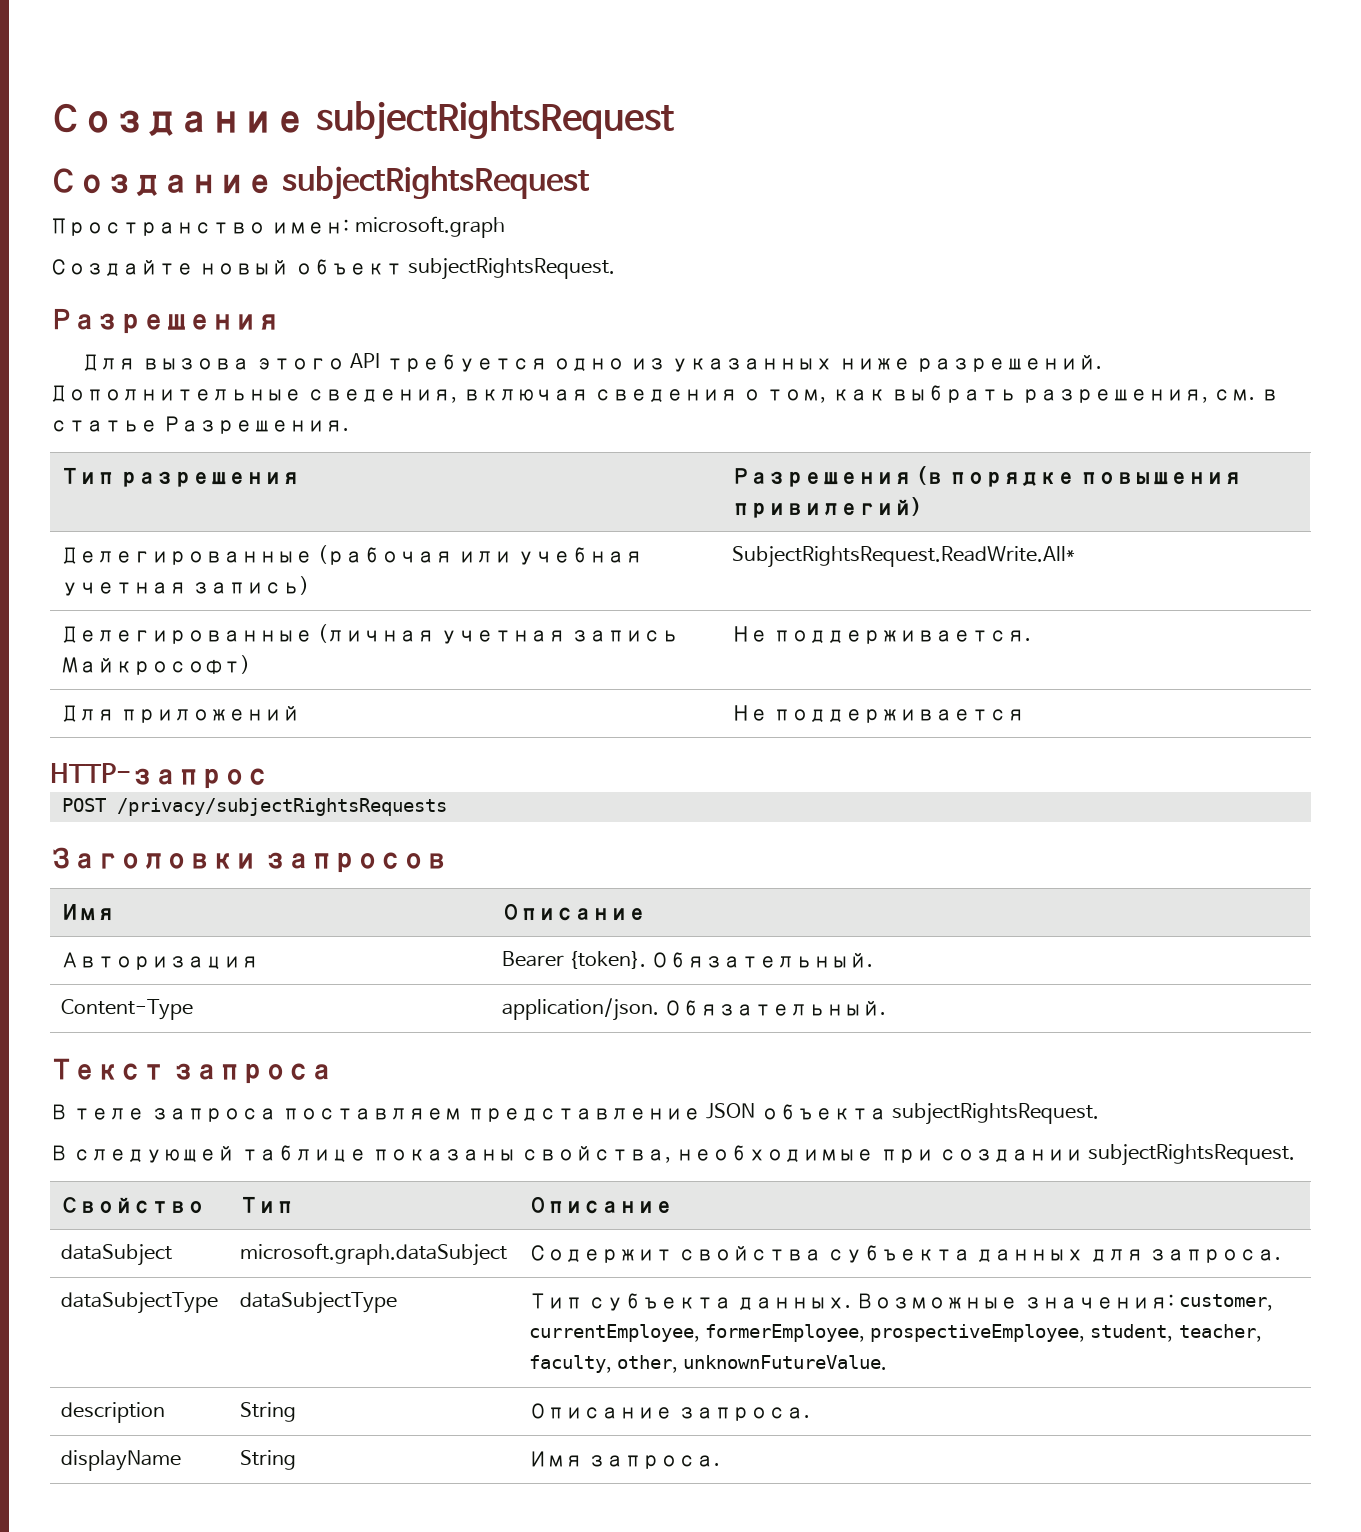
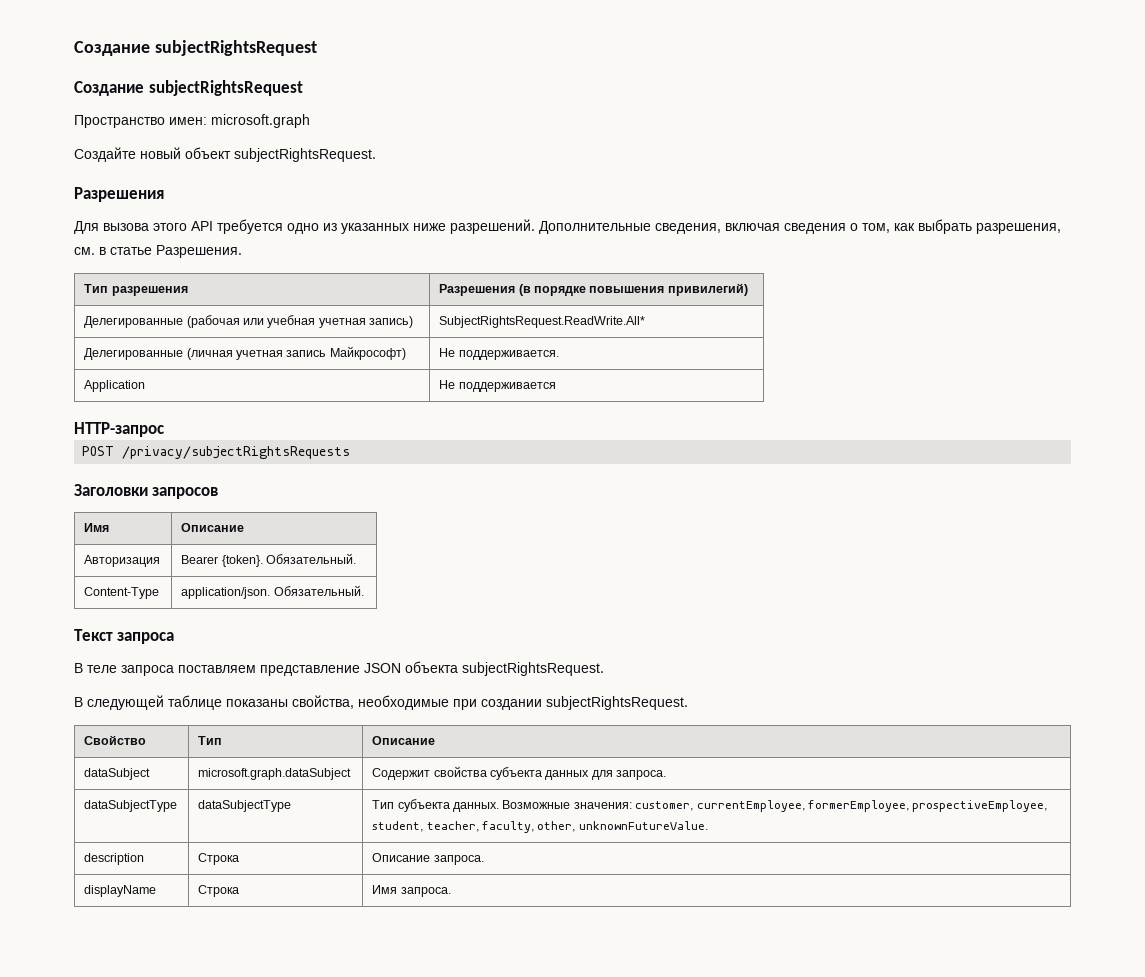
- Для приложений | Не поддерживается
+ Application | Не поддерживается
- description | String | Описание запроса.
+ description | Строка | Описание запроса.
- displayName | String | Имя запроса.
+ displayName | Строка | Имя запроса.

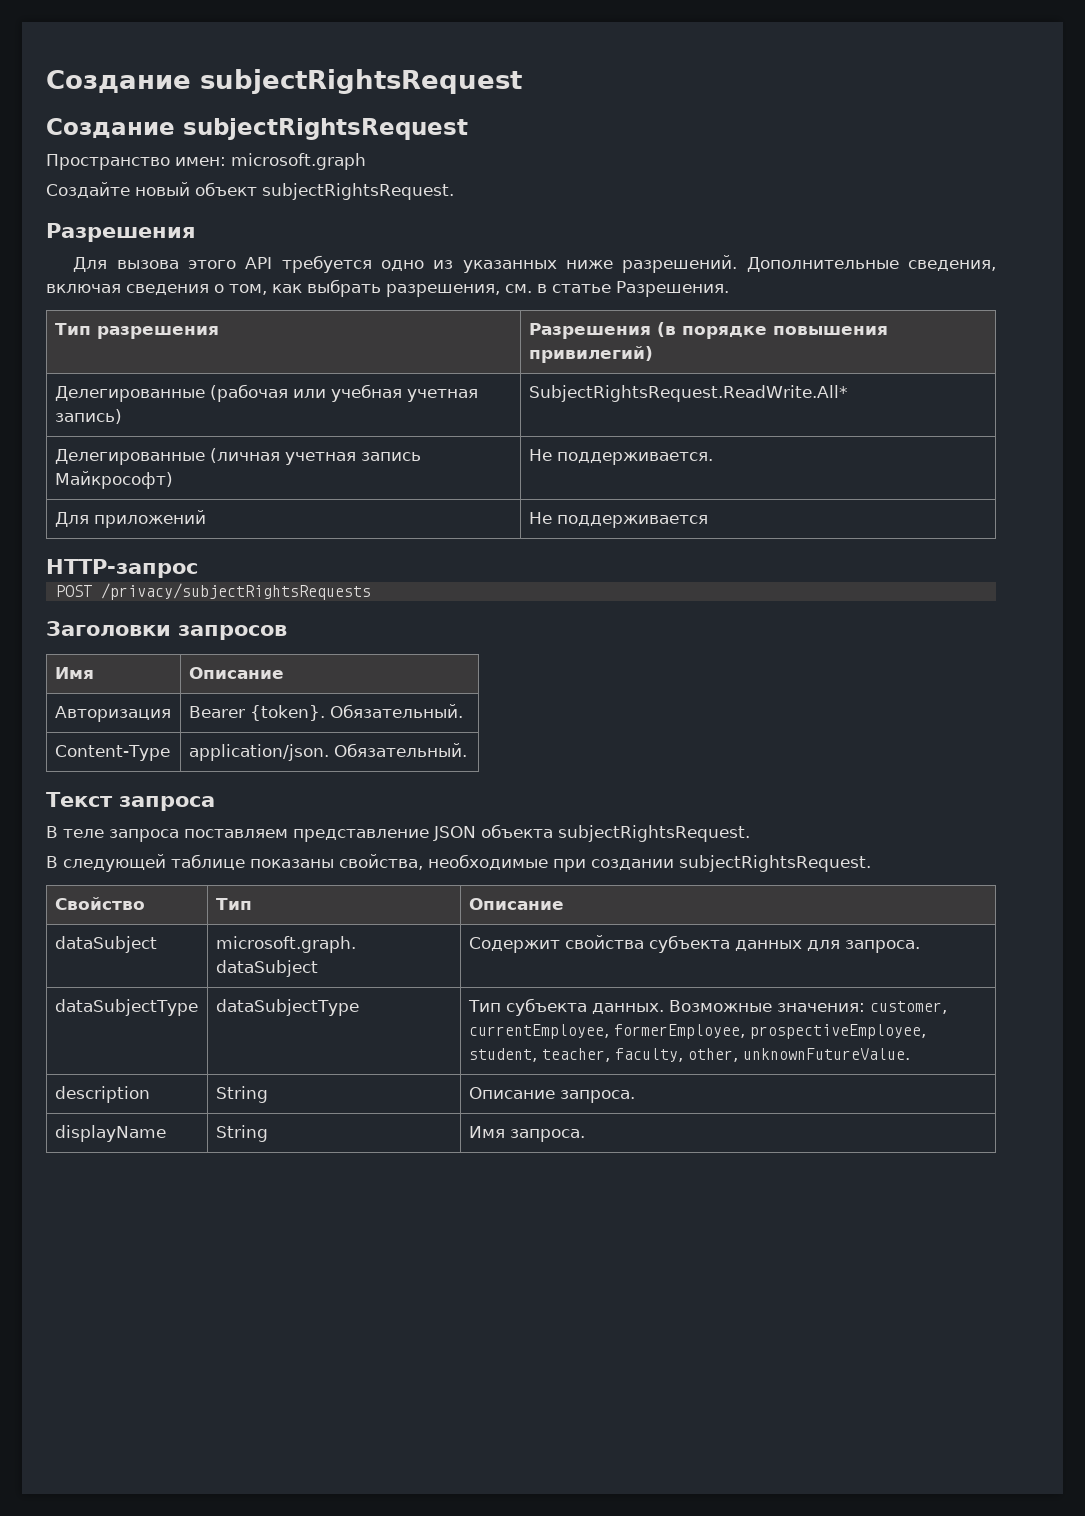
- Application | Не поддерживается
+ Для приложений | Не поддерживается
- description | Строка | Описание запроса.
+ description | String | Описание запроса.
- displayName | Строка | Имя запроса.
+ displayName | String | Имя запроса.

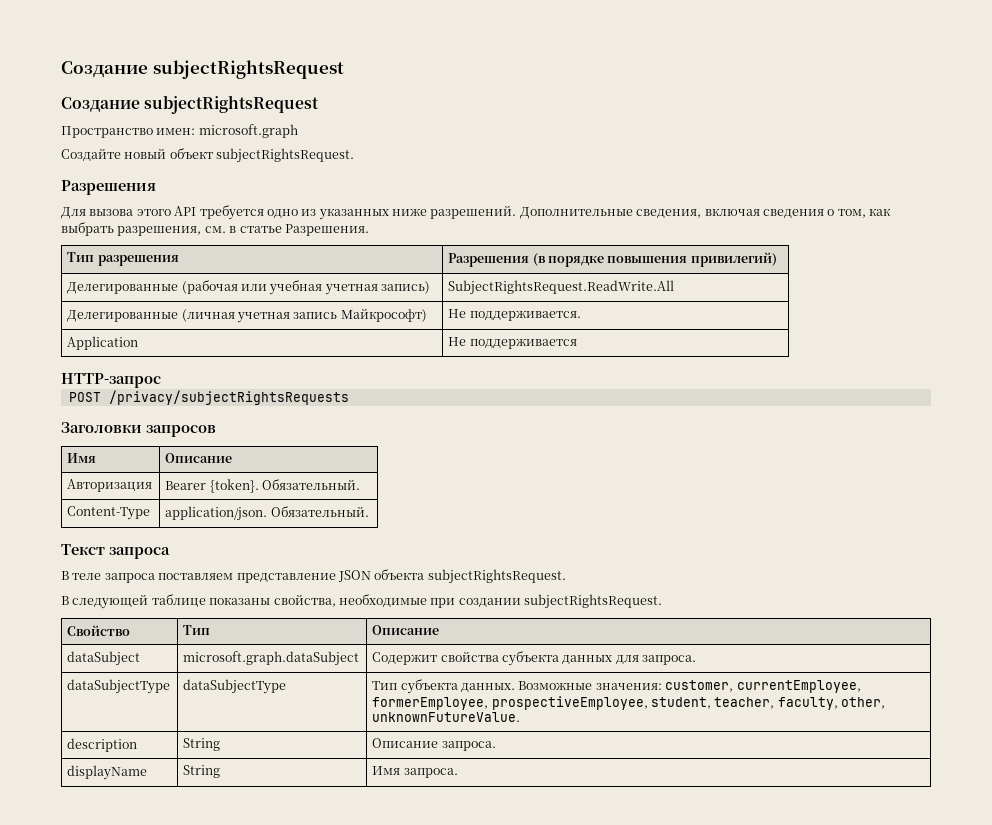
- Делегированные (рабочая или учебная учетная запись) | SubjectRightsRequest.ReadWrite.All*
+ Делегированные (рабочая или учебная учетная запись) | SubjectRightsRequest.ReadWrite.All
- Для приложений | Не поддерживается
+ Application | Не поддерживается

